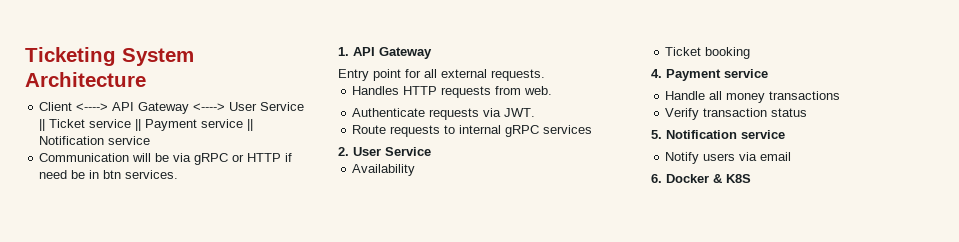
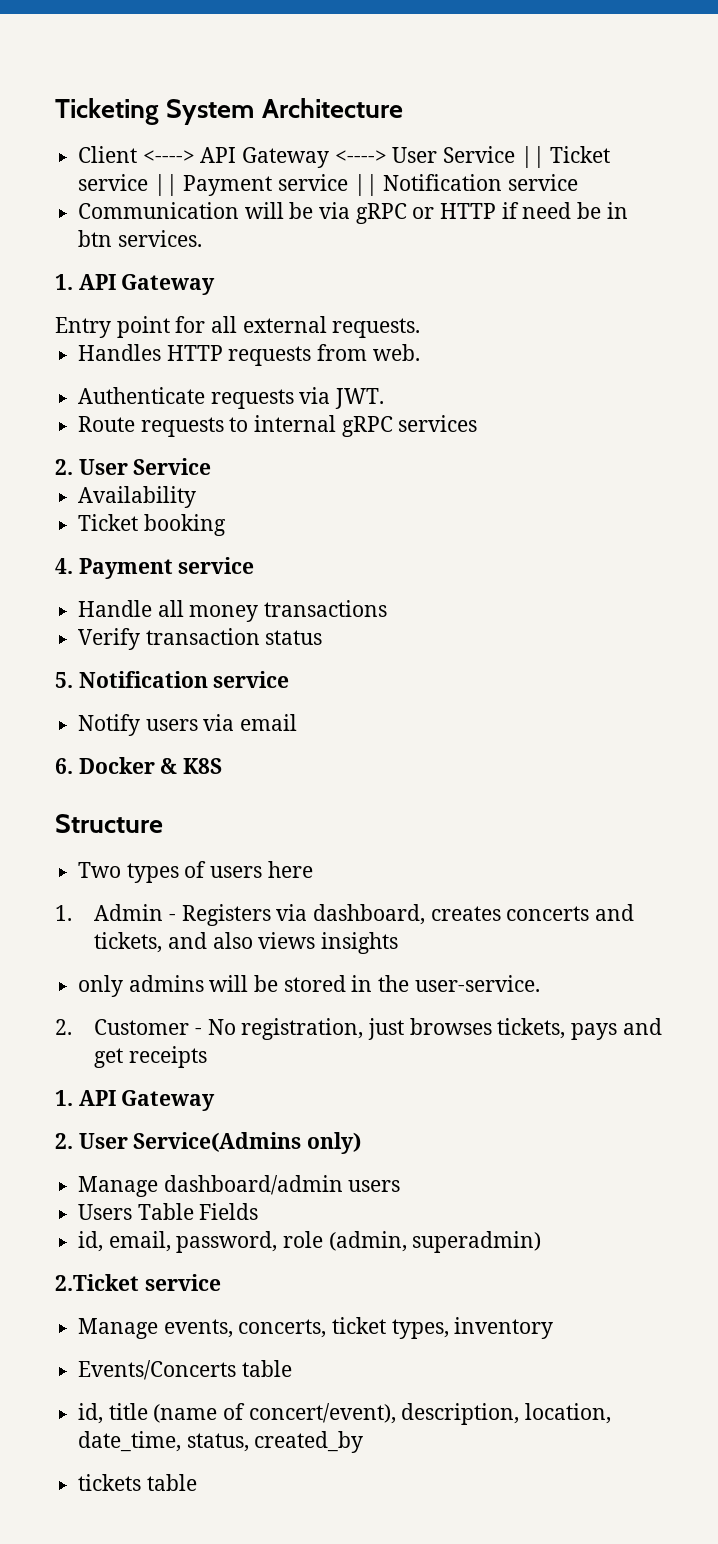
+ Structure
+ Two types of users here
+ 1. Admin - Registers via dashboard, creates concerts and tickets, and also views insights
+ only admins will be stored in the user-service.
+ 2. Customer - No registration, just browses tickets, pays and get receipts
+ 1. API Gateway
+ 2. User Service(Admins only)
+ Manage dashboard/admin users
+ Users Table Fields
+ id, email, password, role (admin, superadmin)
+ 2.Ticket service
+ Manage events, concerts, ticket types, inventory
+ Events/Concerts table
+ id, title (name of concert/event), description, location, date_time, status, created_by
+ tickets table

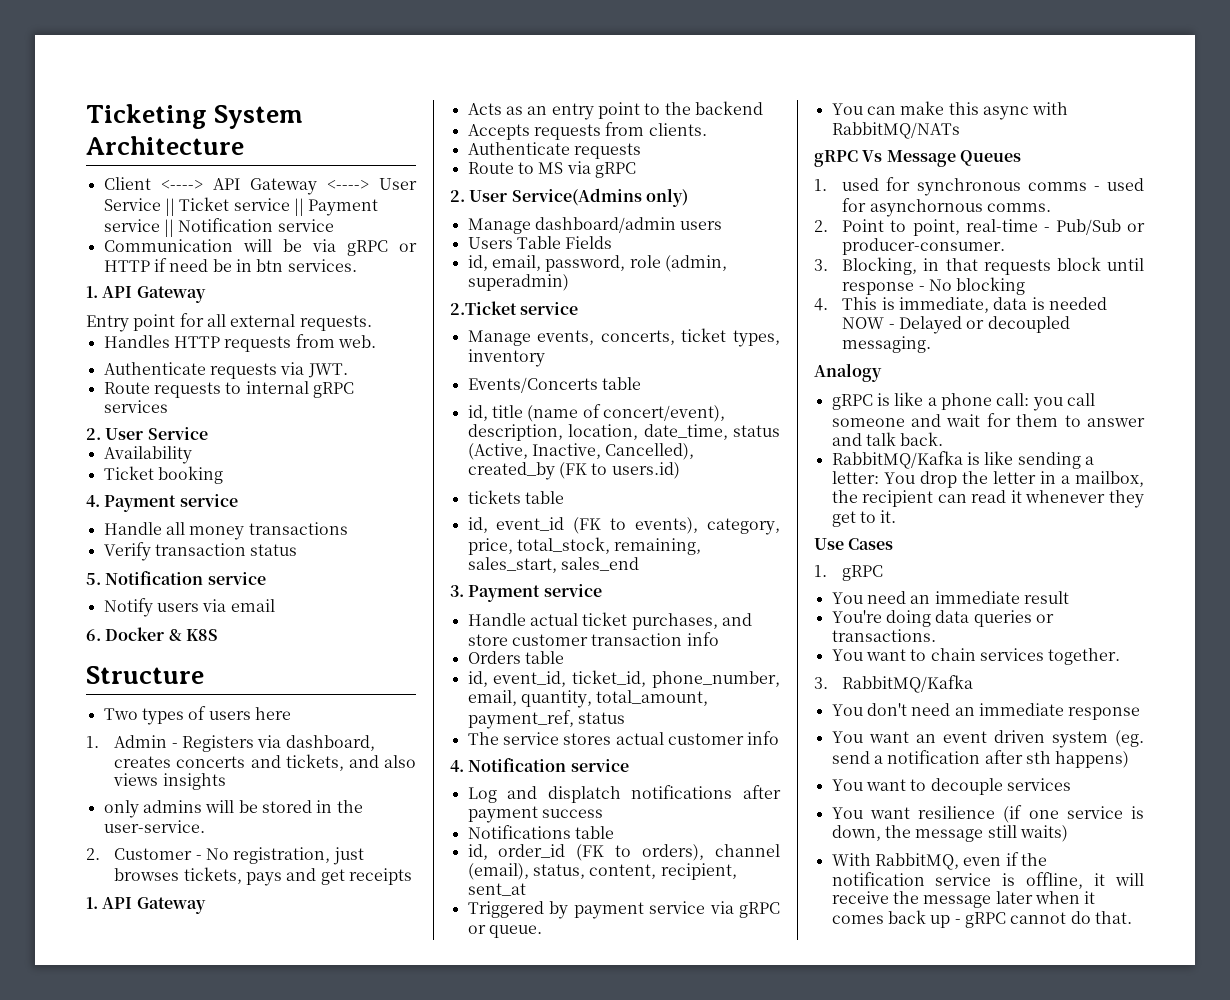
+ Acts as an entry point to the backend
+ Accepts requests from clients.
+ Authenticate requests
+ Route to MS via gRPC
- id, title (name of concert/event), description, location, date_time, status, created_by
+ id, title (name of concert/event), description, location, date_time, status (Active, Inactive, Cancelled), created_by (FK to users.id)
  tickets table
+ id, event_id (FK to events), category, price, total_stock, remaining, sales_start, sales_end
+ 3. Payment service
+ Handle actual ticket purchases, and store customer transaction info
+ Orders table
+ id, event_id, ticket_id, phone_number, email, quantity, total_amount, payment_ref, status
+ The service stores actual customer info
+ 4. Notification service
+ Log and displatch notifications after payment success
+ Notifications table
+ id, order_id (FK to orders), channel (email), status, content, recipient, sent_at
+ Triggered by payment service via gRPC or queue.
+ You can make this async with RabbitMQ/NATs
+ gRPC Vs Message Queues
+ 1. used for synchronous comms - used for asynchornous comms.
+ 2. Point to point, real-time - Pub/Sub or producer-consumer.
+ 3. Blocking, in that requests block until response - No blocking
+ 4. This is immediate, data is needed NOW - Delayed or decoupled messaging.
+ Analogy
+ gRPC is like a phone call: you call someone and wait for them to answer and talk back.
+ RabbitMQ/Kafka is like sending a letter: You drop the letter in a mailbox, the recipient can read it whenever they get to it.
+ Use Cases
+ 1. gRPC
+ You need an immediate result
+ You're doing data queries or transactions.
+ You want to chain services together.
+ 3. RabbitMQ/Kafka
+ You don't need an immediate response
+ You want an event driven system (eg. send a notification after sth happens)
+ You want to decouple services
+ You want resilience (if one service is down, the message still waits)
+ With RabbitMQ, even if the notification service is offline, it will receive the message later when it comes back up - gRPC cannot do that.

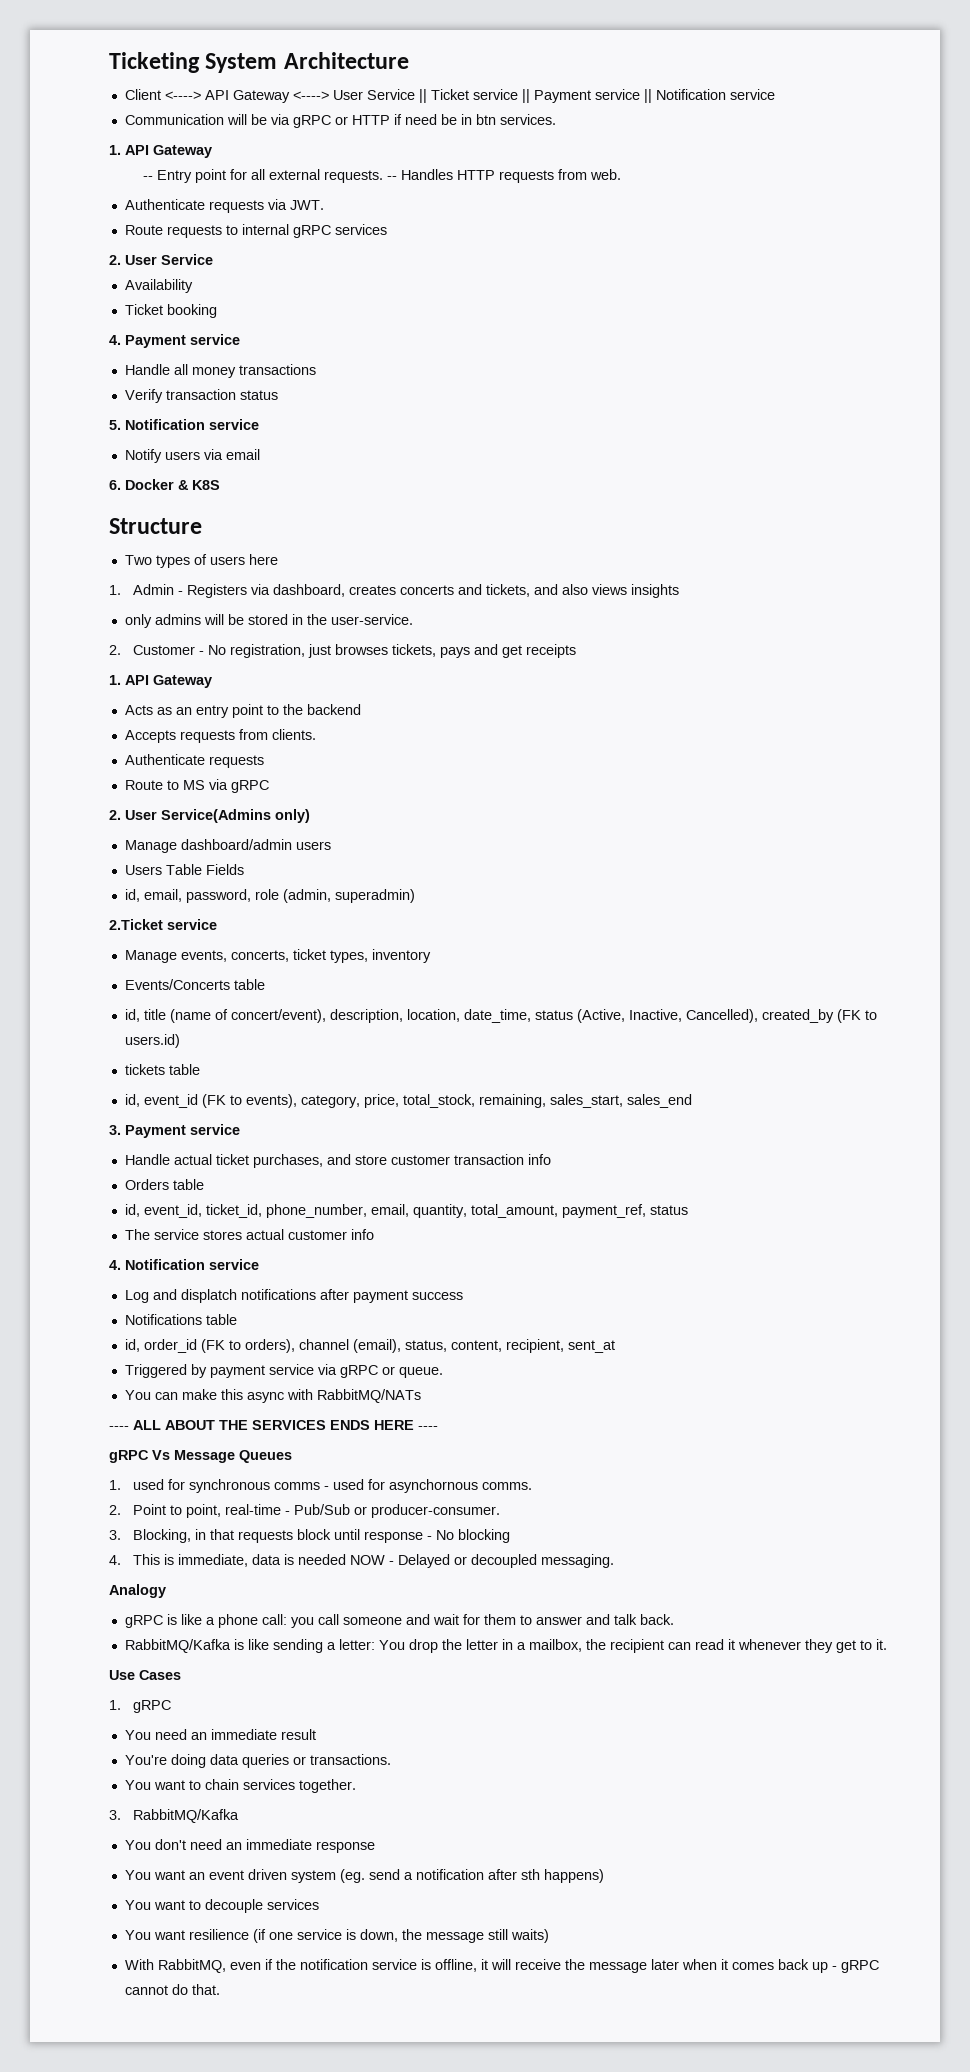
- Entry point for all external requests.
- Handles HTTP requests from web.
+ -- Entry point for all external requests. -- Handles HTTP requests from web.
+ ---- ALL ABOUT THE SERVICES ENDS HERE ----

